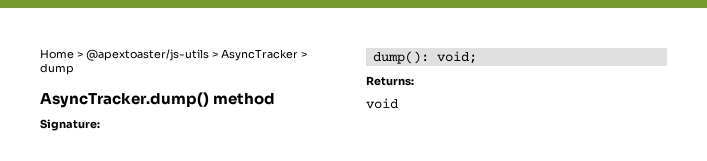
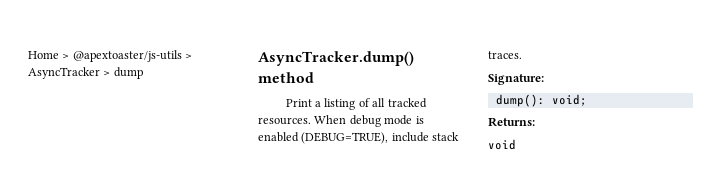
+ Print a listing of all tracked resources. When debug mode is enabled (DEBUG=TRUE), include stack traces.

